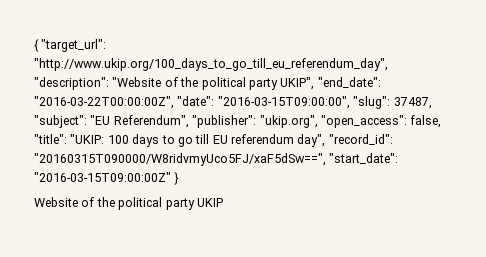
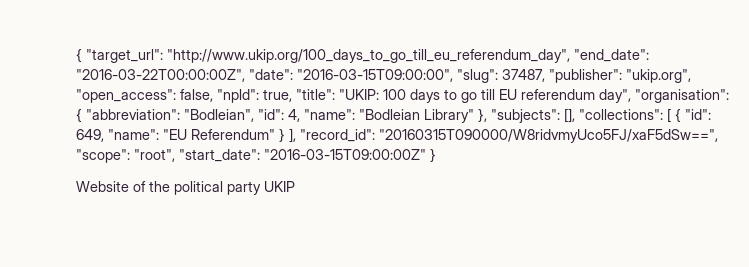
- { "target_url": "http://www.ukip.org/100_days_to_go_till_eu_referendum_day", "description": "Website of the political party UKIP", "end_date": "2016-03-22T00:00:00Z", "date": "2016-03-15T09:00:00", "slug": 37487, "subject": "EU Referendum", "publisher": "ukip.org", "open_access": false, "title": "UKIP: 100 days to go till EU referendum day", "record_id": "20160315T090000/W8ridvmyUco5FJ/xaF5dSw==", "start_date": "2016-03-15T09:00:00Z" }
+ { "target_url": "http://www.ukip.org/100_days_to_go_till_eu_referendum_day", "end_date": "2016-03-22T00:00:00Z", "date": "2016-03-15T09:00:00", "slug": 37487, "publisher": "ukip.org", "open_access": false, "npld": true, "title": "UKIP: 100 days to go till EU referendum day", "organisation": { "abbreviation": "Bodleian", "id": 4, "name": "Bodleian Library" }, "subjects": [], "collections": [ { "id": 649, "name": "EU Referendum" } ], "record_id": "20160315T090000/W8ridvmyUco5FJ/xaF5dSw==", "scope": "root", "start_date": "2016-03-15T09:00:00Z" }

